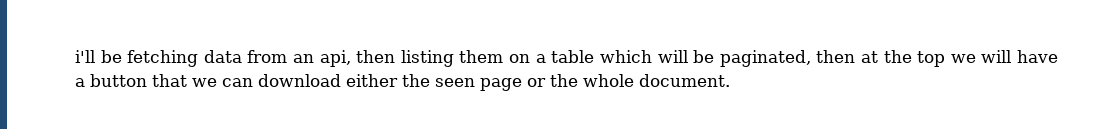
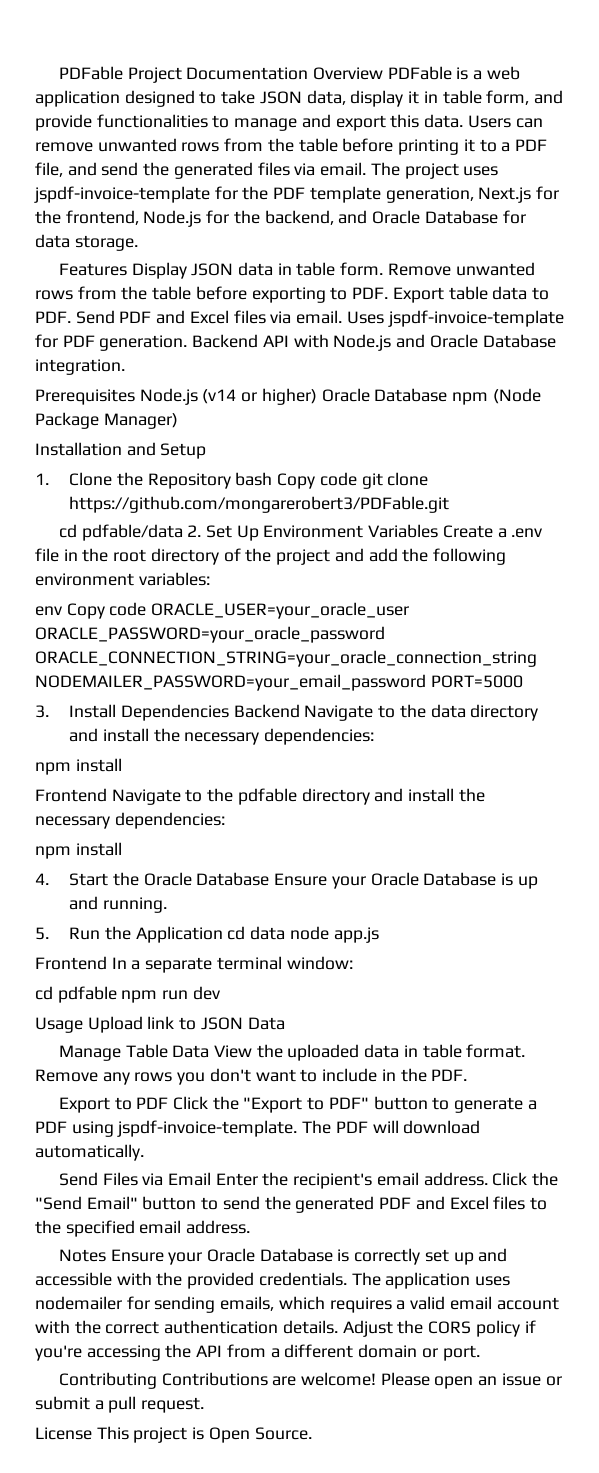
- i'll be fetching data from an api, then listing them on a table which will be paginated, then at the top we will have a button that we can download either the seen page or the whole document.
+ PDFable Project Documentation Overview PDFable is a web application designed to take JSON data, display it in table form, and provide functionalities to manage and export this data. Users can remove unwanted rows from the table before printing it to a PDF file, and send the generated files via email. The project uses jspdf-invoice-template for the PDF template generation, Next.js for the frontend, Node.js for the backend, and Oracle Database for data storage.
+ Features Display JSON data in table form. Remove unwanted rows from the table before exporting to PDF. Export table data to PDF. Send PDF and Excel files via email. Uses jspdf-invoice-template for PDF generation. Backend API with Node.js and Oracle Database integration.
+ Prerequisites Node.js (v14 or higher) Oracle Database npm (Node Package Manager)
+ Installation and Setup
+ 1. Clone the Repository bash Copy code git clone https://github.com/mongarerobert3/PDFable.git
+ cd pdfable/data 2. Set Up Environment Variables Create a .env file in the root directory of the project and add the following environment variables:
+ env Copy code ORACLE_USER=your_oracle_user ORACLE_PASSWORD=your_oracle_password ORACLE_CONNECTION_STRING=your_oracle_connection_string NODEMAILER_PASSWORD=your_email_password PORT=5000
+ 3. Install Dependencies Backend Navigate to the data directory and install the necessary dependencies:
+ npm install
+ Frontend Navigate to the pdfable directory and install the necessary dependencies:
+ npm install
+ 4. Start the Oracle Database Ensure your Oracle Database is up and running.
+ 5. Run the Application cd data node app.js
+ Frontend In a separate terminal window:
+ cd pdfable npm run dev
+ Usage Upload link to JSON Data
+ Manage Table Data View the uploaded data in table format. Remove any rows you don't want to include in the PDF.
+ Export to PDF Click the "Export to PDF" button to generate a PDF using jspdf-invoice-template. The PDF will download automatically.
+ Send Files via Email Enter the recipient's email address. Click the "Send Email" button to send the generated PDF and Excel files to the specified email address.
+ Notes Ensure your Oracle Database is correctly set up and accessible with the provided credentials. The application uses nodemailer for sending emails, which requires a valid email account with the correct authentication details. Adjust the CORS policy if you're accessing the API from a different domain or port.
+ Contributing Contributions are welcome! Please open an issue or submit a pull request.
+ License This project is Open Source.

